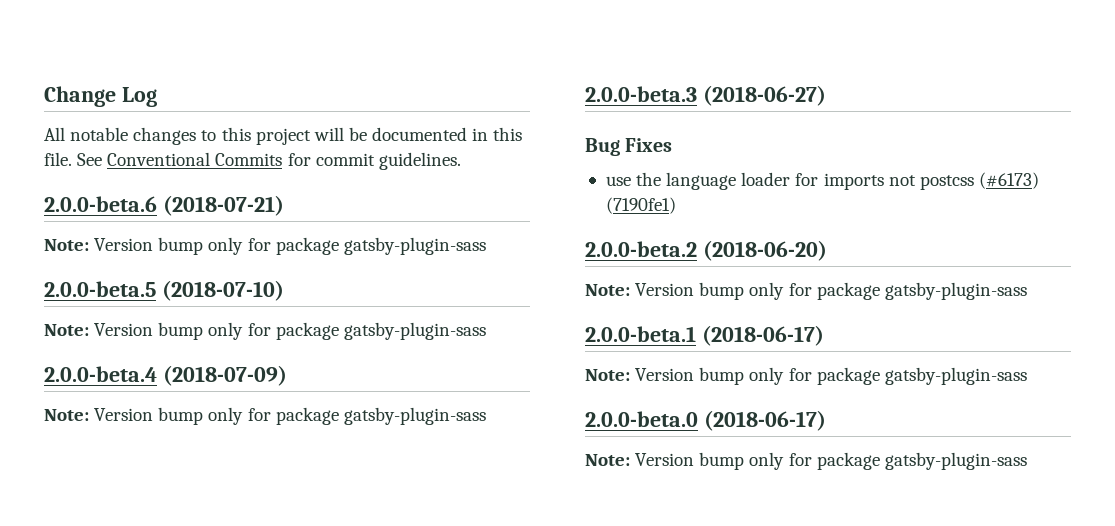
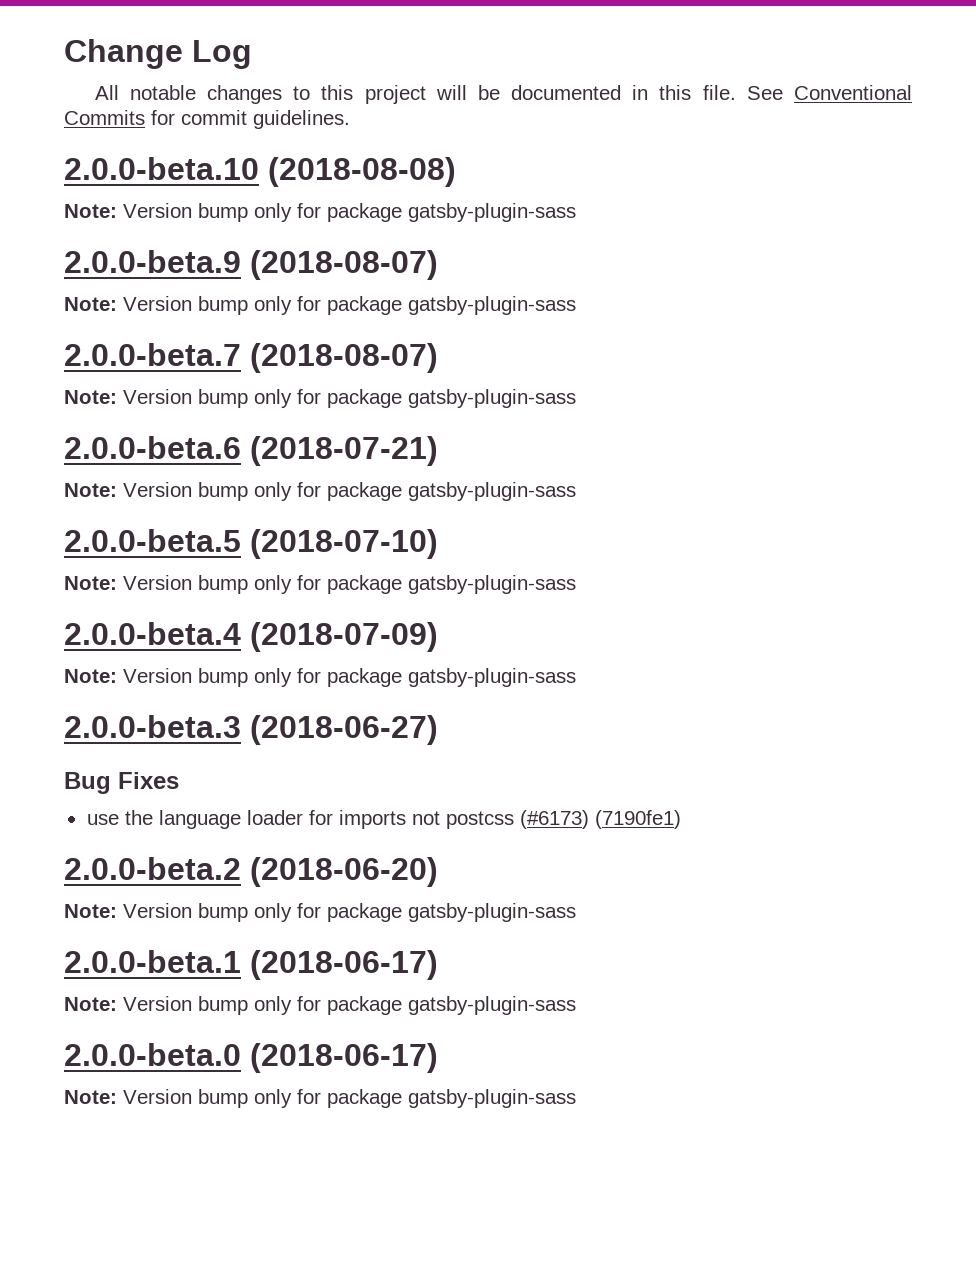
+ 2.0.0-beta.10 (2018-08-08)
+ Note: Version bump only for package gatsby-plugin-sass
+ 2.0.0-beta.9 (2018-08-07)
+ Note: Version bump only for package gatsby-plugin-sass
+ 2.0.0-beta.7 (2018-08-07)
+ Note: Version bump only for package gatsby-plugin-sass

